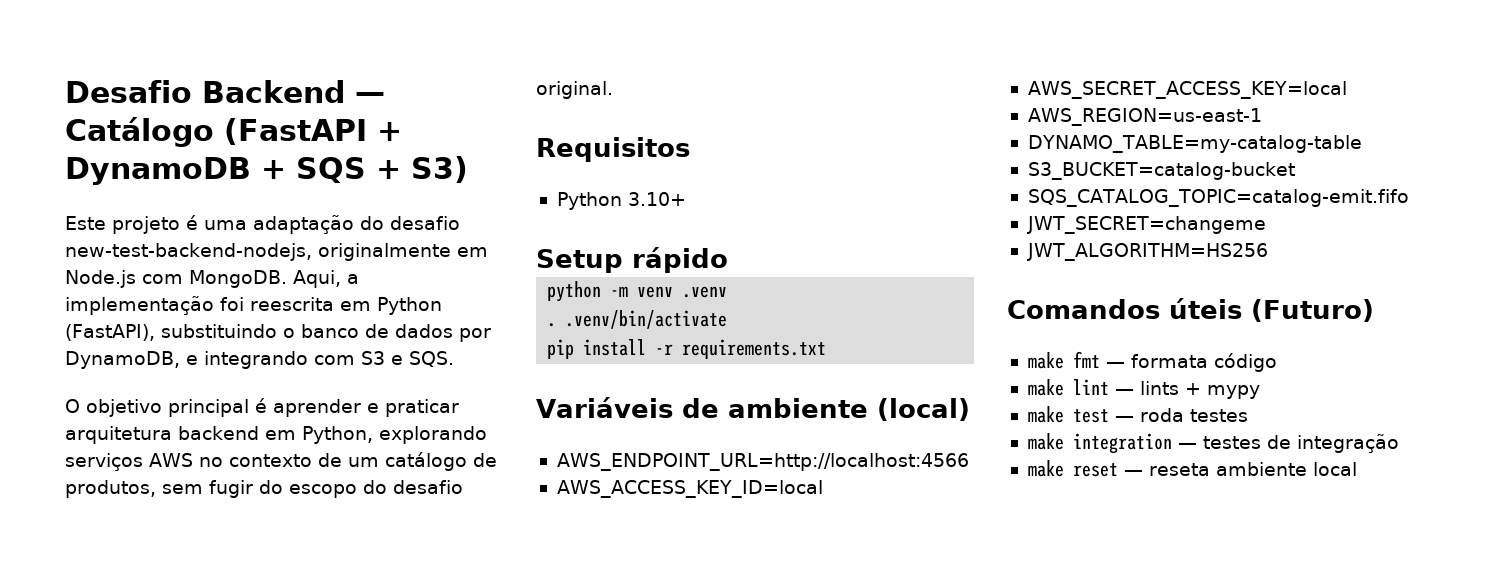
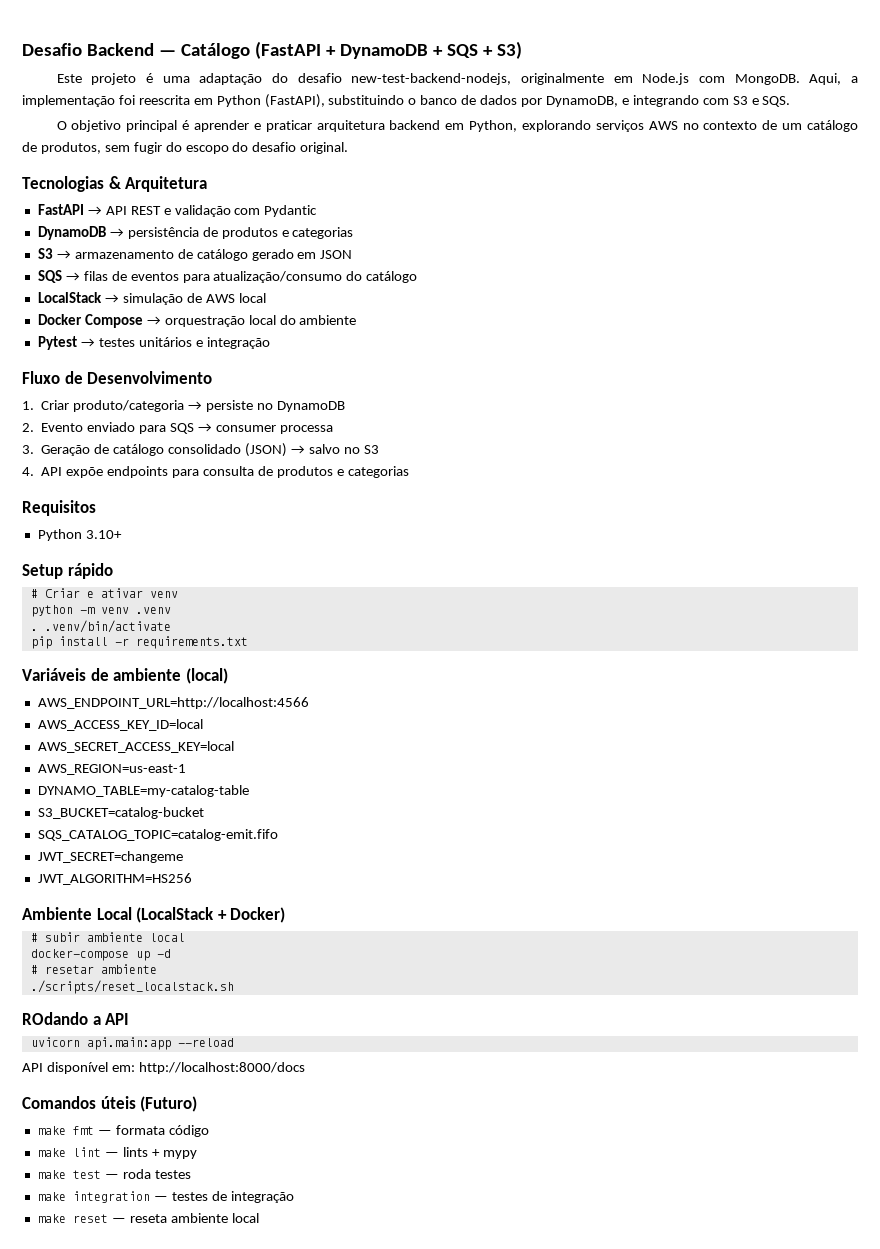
+ Tecnologias & Arquitetura
+ FastAPI → API REST e validação com Pydantic
+ DynamoDB → persistência de produtos e categorias
+ S3 → armazenamento de catálogo gerado em JSON
+ SQS → filas de eventos para atualização/consumo do catálogo
+ LocalStack → simulação de AWS local
+ Docker Compose → orquestração local do ambiente
+ Pytest → testes unitários e integração
+ Fluxo de Desenvolvimento
+ 1. Criar produto/categoria → persiste no DynamoDB
+ 2. Evento enviado para SQS → consumer processa
+ 3. Geração de catálogo consolidado (JSON) → salvo no S3
+ 4. API expõe endpoints para consulta de produtos e categorias
+ # Criar e ativar venv
+ Ambiente Local (LocalStack + Docker)
+ # subir ambiente local
+ docker-compose up -d
+ # resetar ambiente
+ ./scripts/reset_localstack.sh
+ ROdando a API
+ uvicorn api.main:app --reload
+ API disponível em: http://localhost:8000/docs

